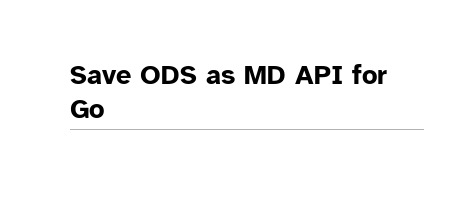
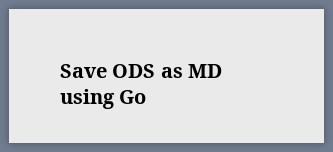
- Save ODS as MD API for Go
+ Save ODS as MD using Go

